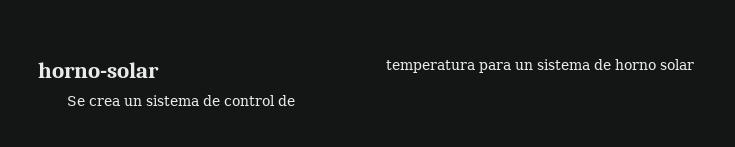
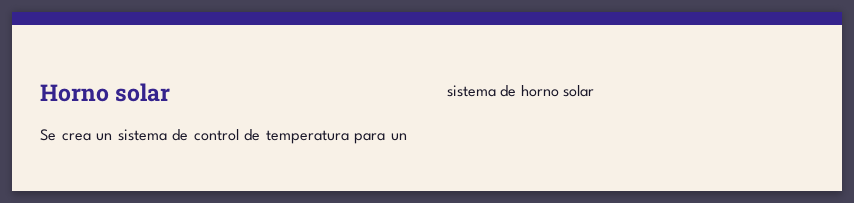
- horno-solar
+ Horno solar

